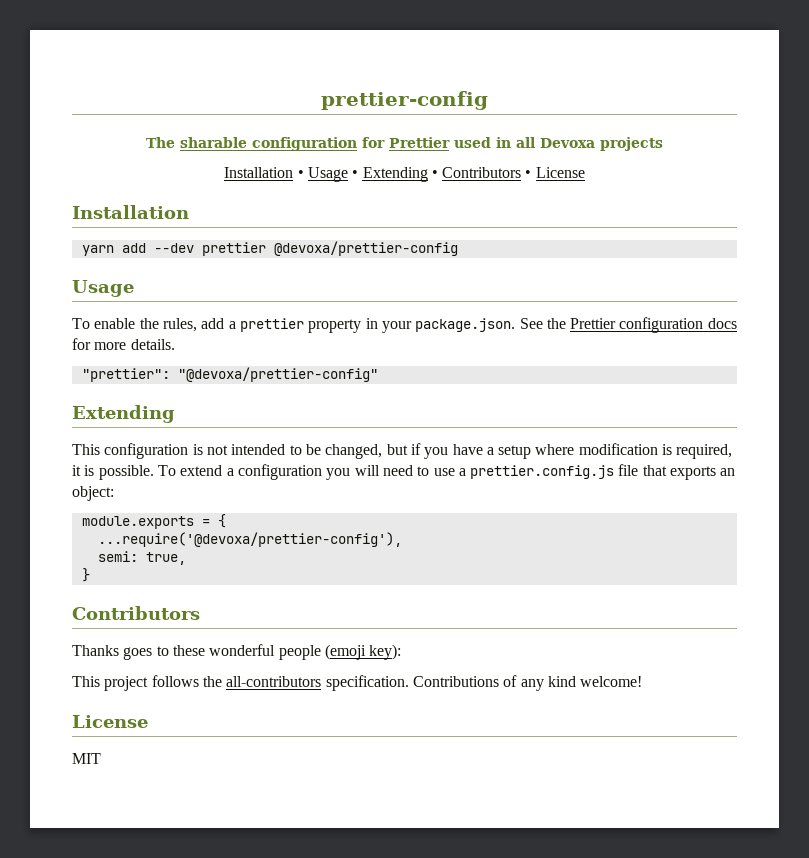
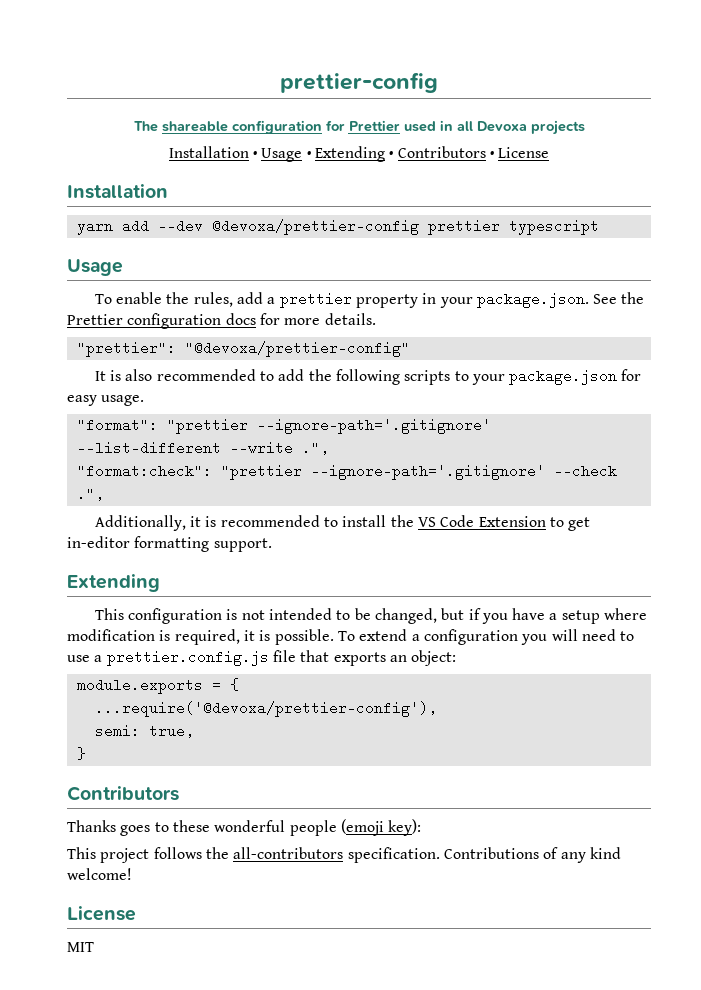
- The sharable configuration for Prettier used in all Devoxa projects
+ The shareable configuration for Prettier used in all Devoxa projects
- yarn add --dev prettier @devoxa/prettier-config
+ yarn add --dev @devoxa/prettier-config prettier typescript
+ It is also recommended to add the following scripts to your package.json for easy usage.
+ "format": "prettier --ignore-path='.gitignore' --list-different --write .",
+ "format:check": "prettier --ignore-path='.gitignore' --check .",
+ Additionally, it is recommended to install the VS Code Extension to get in-editor formatting support.

